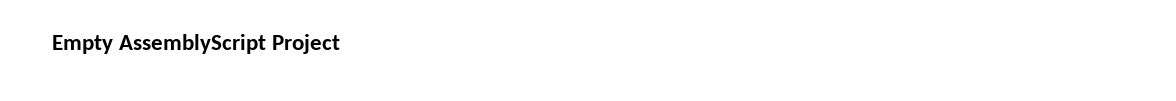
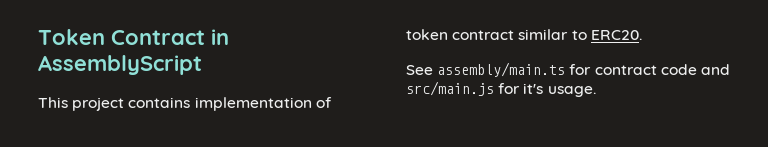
- Empty AssemblyScript Project
+ Token Contract in AssemblyScript
+ This project contains implementation of token contract similar to ERC20.
+ See assembly/main.ts for contract code and src/main.js for it's usage.

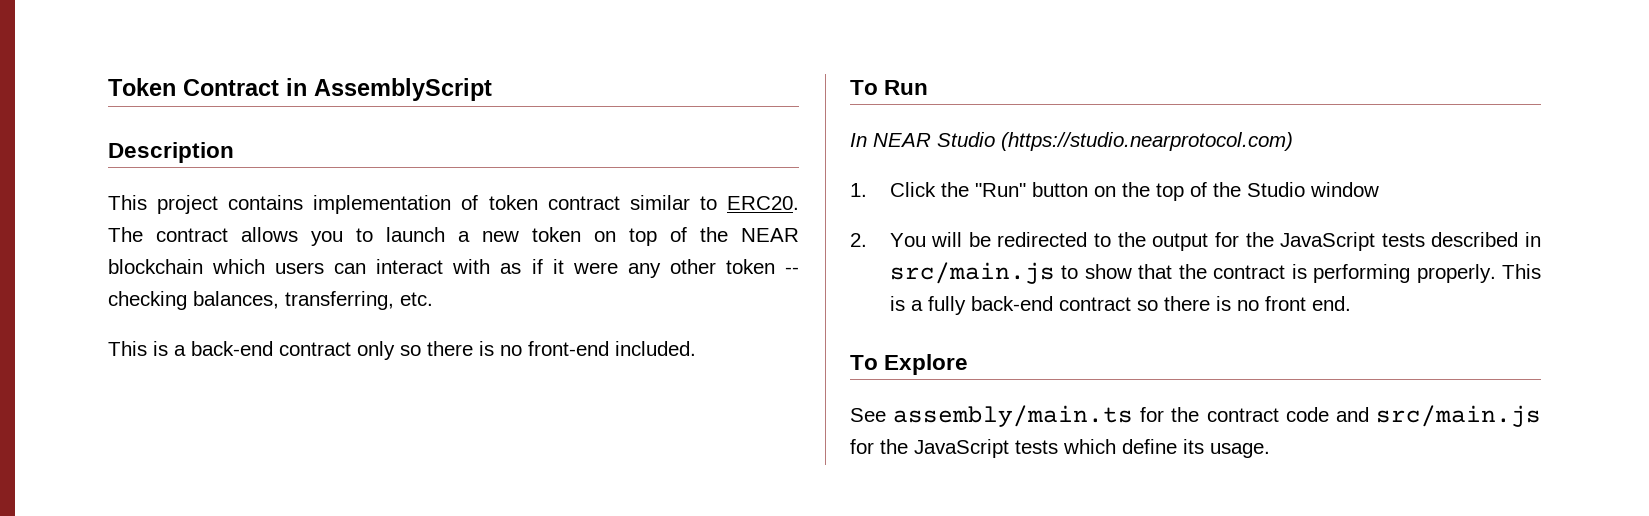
+ Description
+ The contract allows you to launch a new token on top of the NEAR blockchain which users can interact with as if it were any other token -- checking balances, transferring, etc.
+ This is a back-end contract only so there is no front-end included.
+ To Run
+ In NEAR Studio (https://studio.nearprotocol.com)
+ 1. Click the "Run" button on the top of the Studio window
+ 2. You will be redirected to the output for the JavaScript tests described in src/main.js to show that the contract is performing properly. This is a fully back-end contract so there is no front end.
+ To Explore
- See assembly/main.ts for contract code and src/main.js for it's usage.
+ See assembly/main.ts for the contract code and src/main.js for the JavaScript tests which define its usage.

